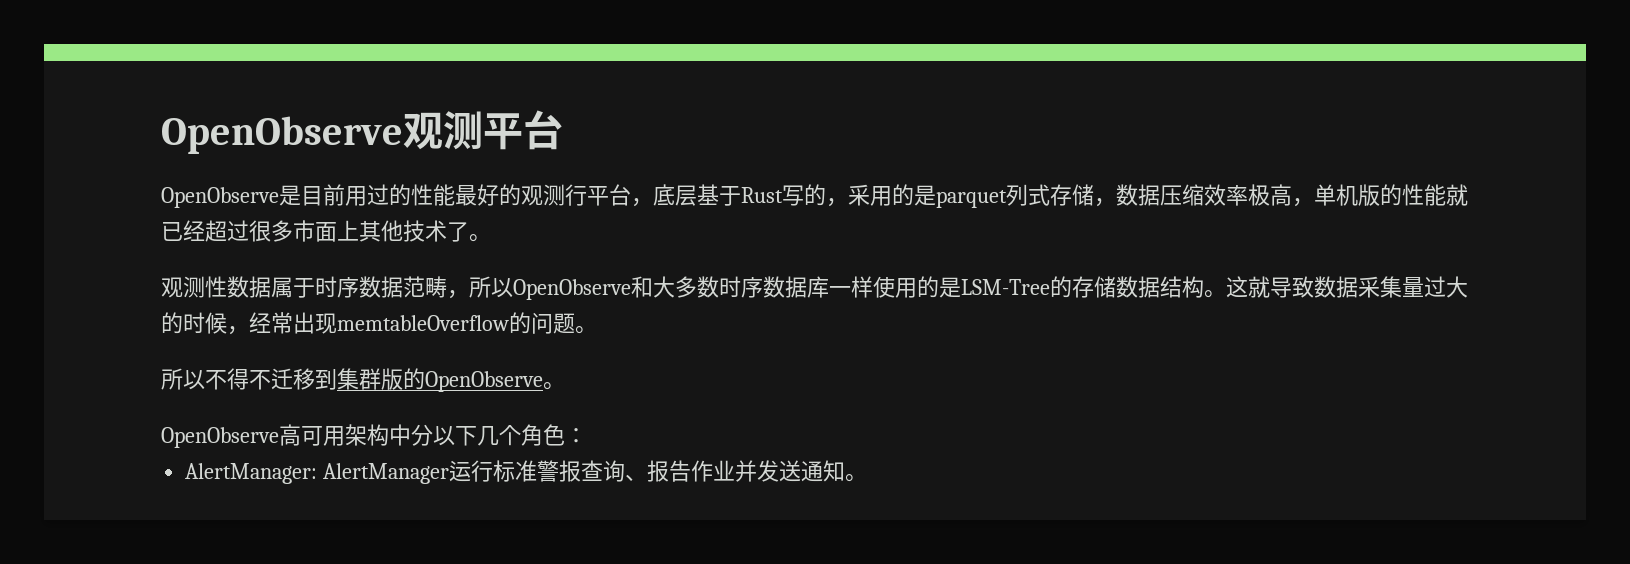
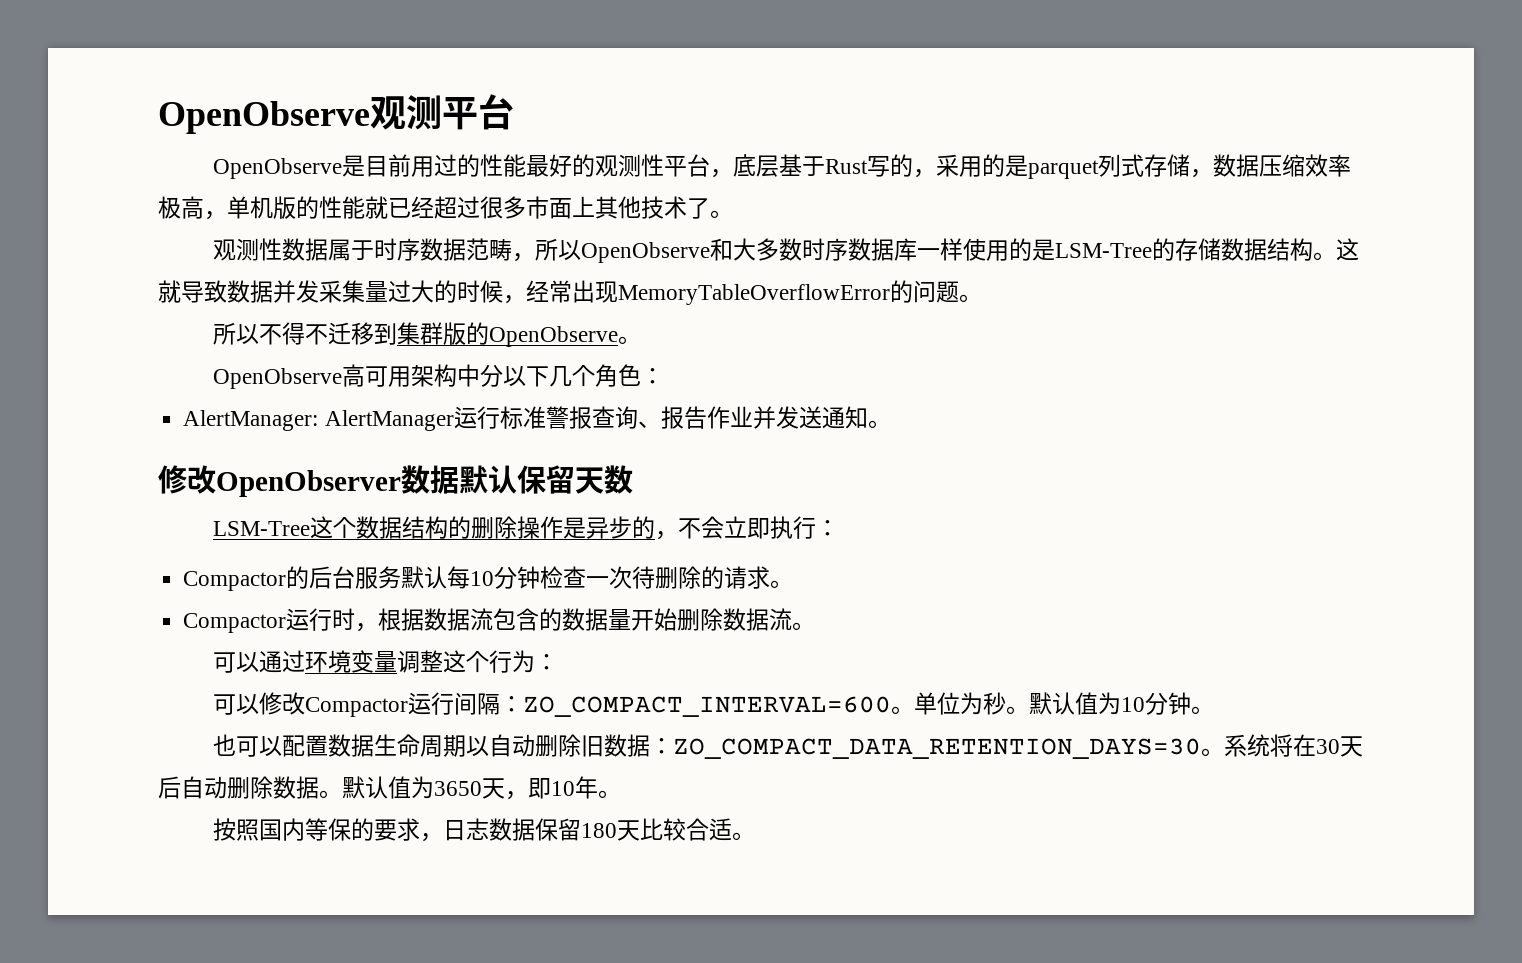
- OpenObserve是目前用过的性能最好的观测行平台，底层基于Rust写的，采用的是parquet列式存储，数据压缩效率极高，单机版的性能就已经超过很多市面上其他技术了。
+ OpenObserve是目前用过的性能最好的观测性平台，底层基于Rust写的，采用的是parquet列式存储，数据压缩效率极高，单机版的性能就已经超过很多市面上其他技术了。
- 这就导致数据采集量过大的时候，经常出现memtableOverflow的问题。
+ 这就导致数据并发采集量过大的时候，经常出现MemoryTableOverflowError的问题。
+ 修改OpenObserver数据默认保留天数
+ LSM-Tree这个数据结构的删除操作是异步的，不会立即执行：
+ Compactor的后台服务默认每10分钟检查一次待删除的请求。
+ Compactor运行时，根据数据流包含的数据量开始删除数据流。
+ 可以通过环境变量调整这个行为：
+ 可以修改Compactor运行间隔：ZO_COMPACT_INTERVAL=600。单位为秒。默认值为10分钟。
+ 也可以配置数据生命周期以自动删除旧数据：ZO_COMPACT_DATA_RETENTION_DAYS=30。系统将在30天后自动删除数据。默认值为3650天，即10年。
+ 按照国内等保的要求，日志数据保留180天比较合适。

